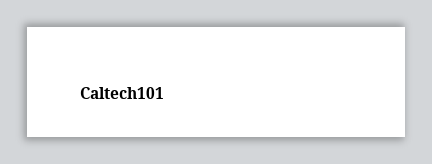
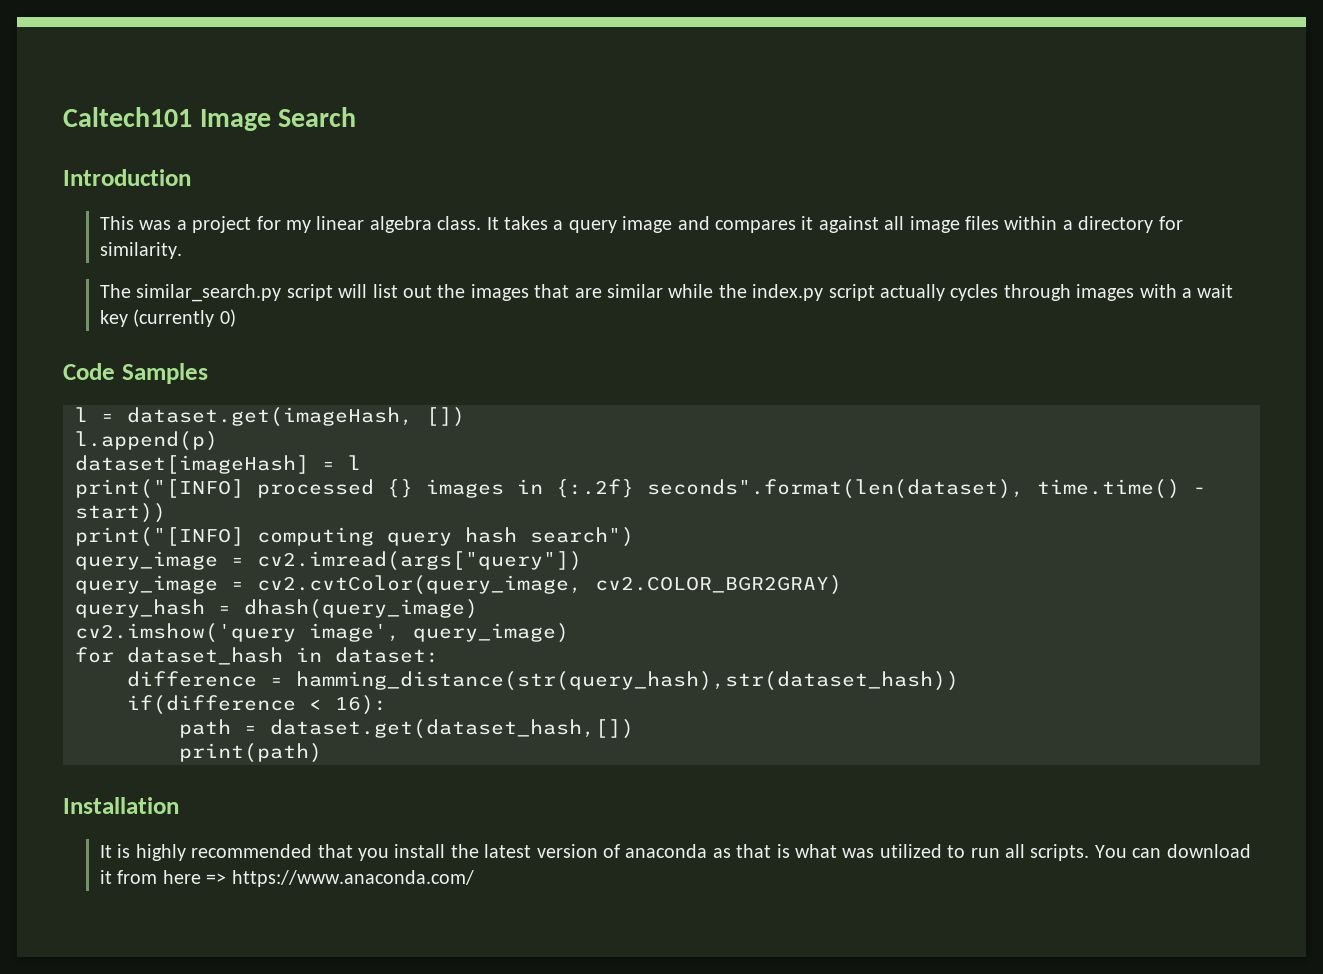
- Caltech101
+ Caltech101 Image Search
+ Introduction
+ This was a project for my linear algebra class. It takes a query image and compares it against all image files within a directory for similarity.
+ The similar_search.py script will list out the images that are similar while the index.py script actually cycles through images with a wait key (currently 0)
+ Code Samples
+ l = dataset.get(imageHash, [])
+ l.append(p)
+ dataset[imageHash] = l
+ print("[INFO] processed {} images in {:.2f} seconds".format(len(dataset), time.time() - start))
+ print("[INFO] computing query hash search")
+ query_image = cv2.imread(args["query"])
+ query_image = cv2.cvtColor(query_image, cv2.COLOR_BGR2GRAY)
+ query_hash = dhash(query_image)
+ cv2.imshow('query image', query_image)
+ for dataset_hash in dataset:
+ difference = hamming_distance(str(query_hash),str(dataset_hash))
+ if(difference < 16):
+ path = dataset.get(dataset_hash,[])
+ print(path)
+ Installation
+ It is highly recommended that you install the latest version of anaconda as that is what was utilized to run all scripts. You can download it from here => https://www.anaconda.com/

